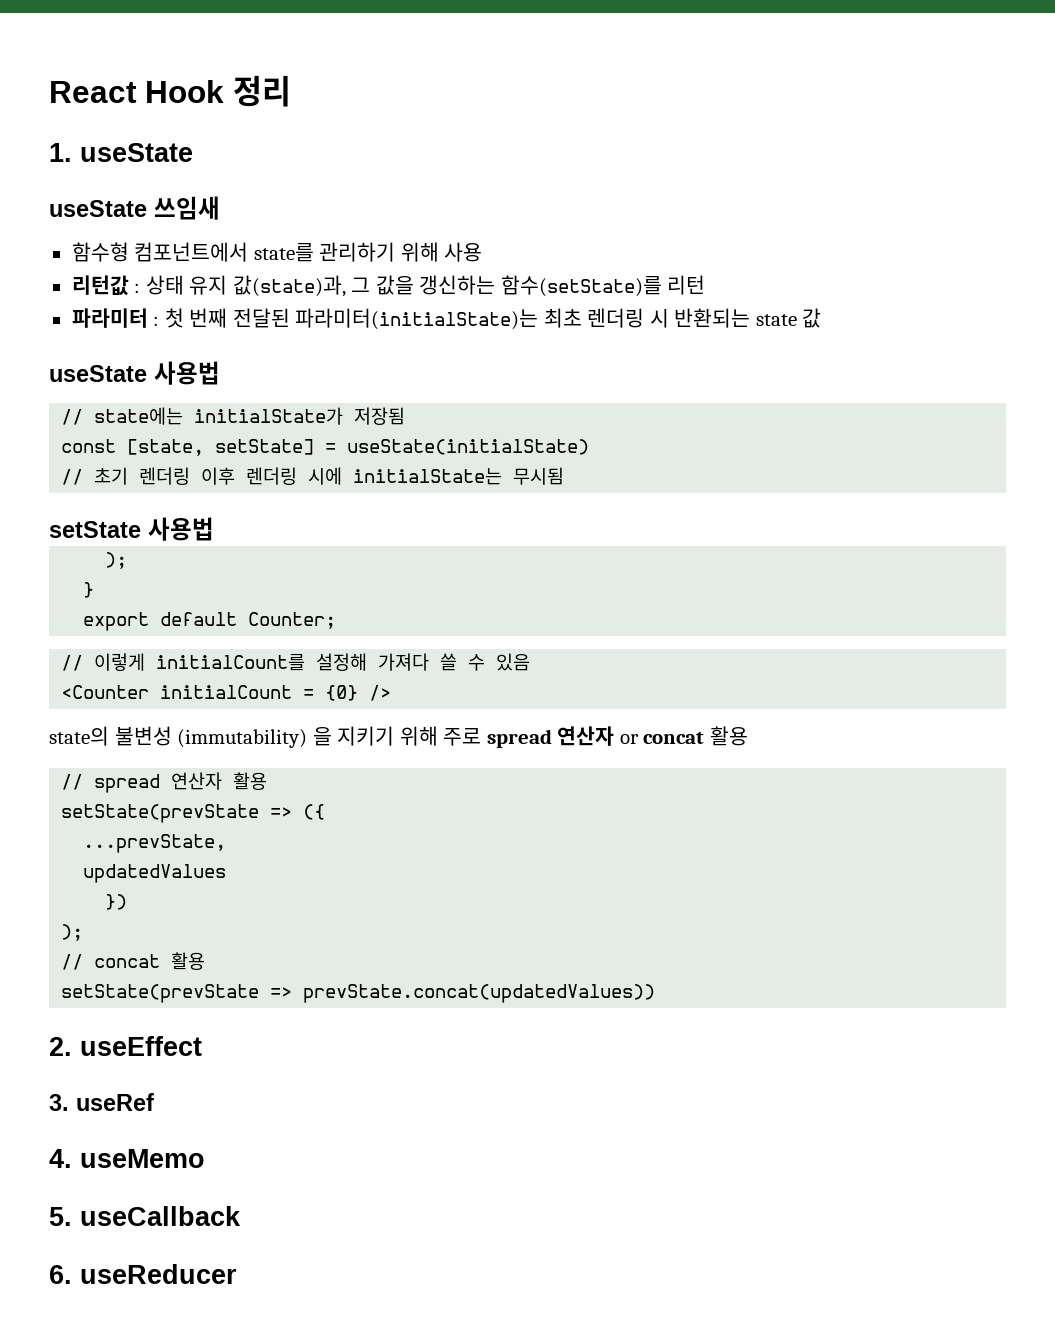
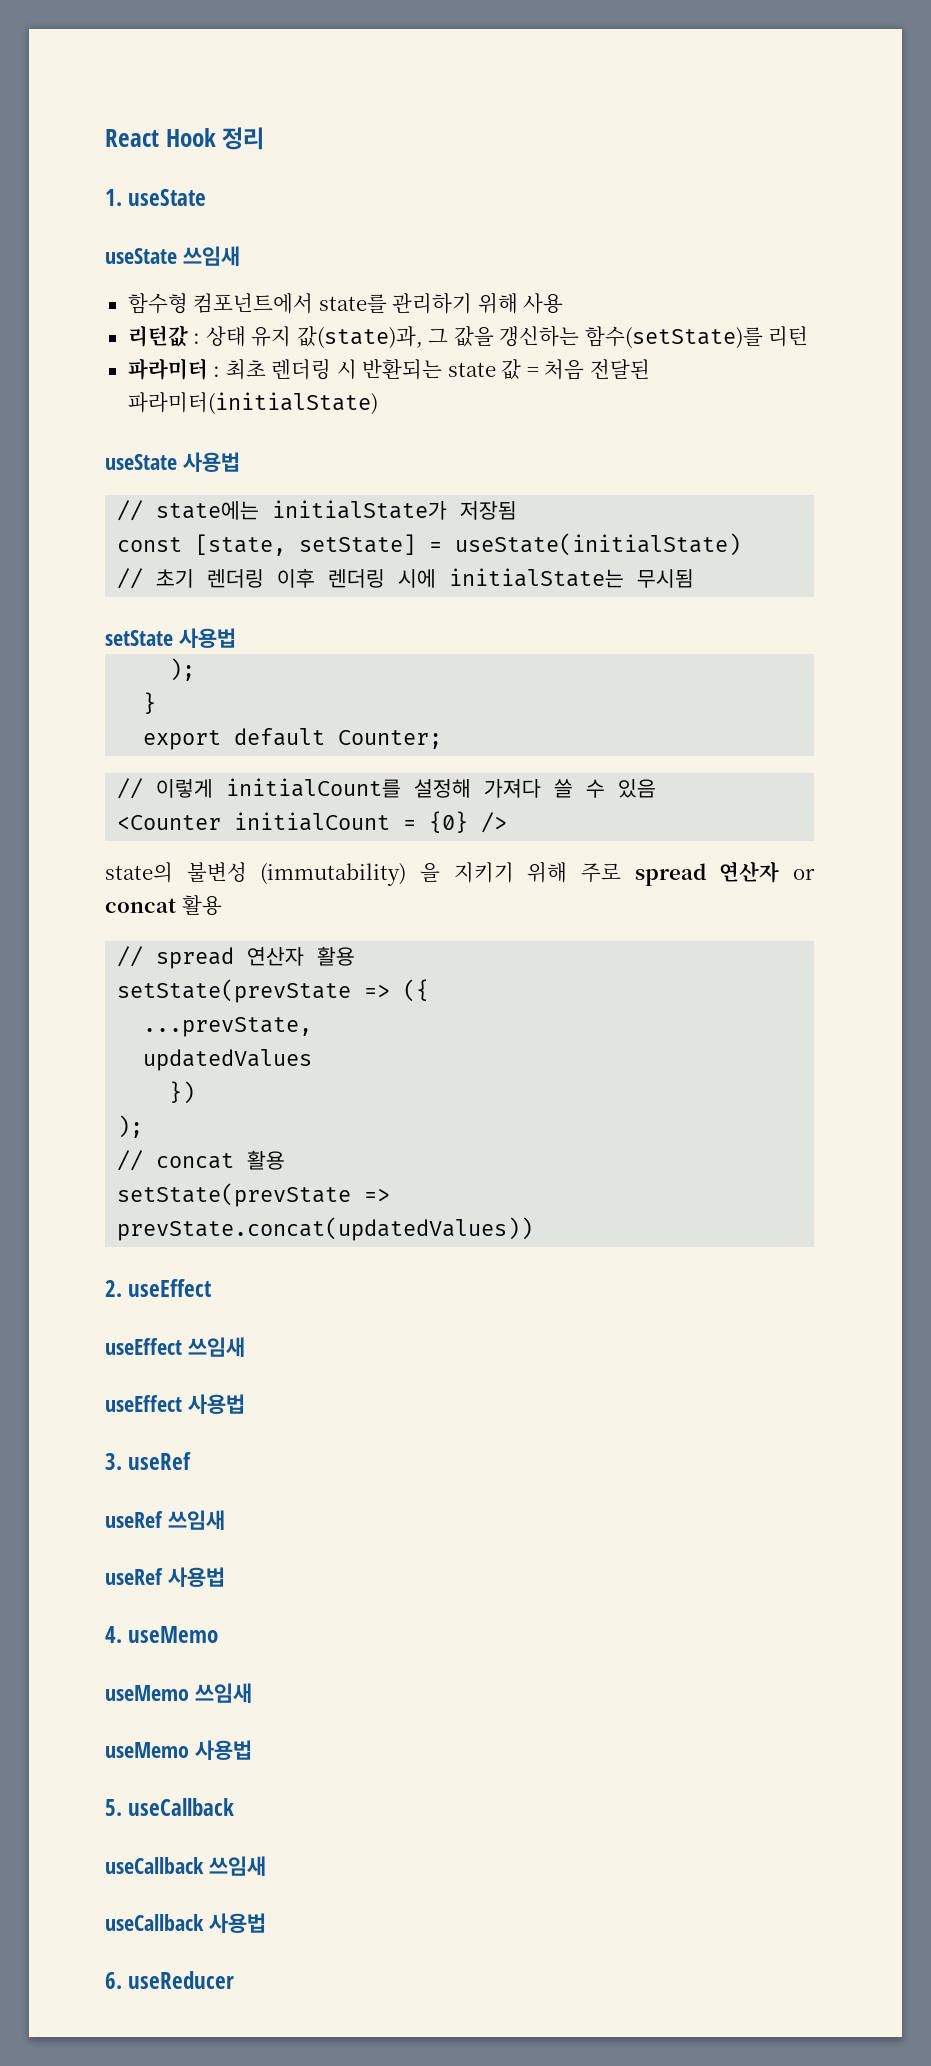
- 파라미터 : 첫 번째 전달된 파라미터(initialState)는 최초 렌더링 시 반환되는 state 값
+ 파라미터 : 최초 렌더링 시 반환되는 state 값 = 처음 전달된 파라미터(initialState)
+ useEffect 쓰임새
+ useEffect 사용법
  3. useRef
+ useRef 쓰임새
+ useRef 사용법
  4. useMemo
+ useMemo 쓰임새
+ useMemo 사용법
  5. useCallback
+ useCallback 쓰임새
+ useCallback 사용법

